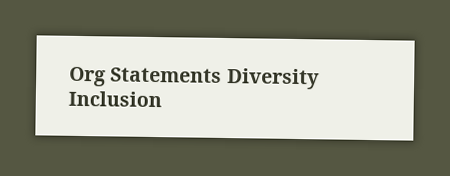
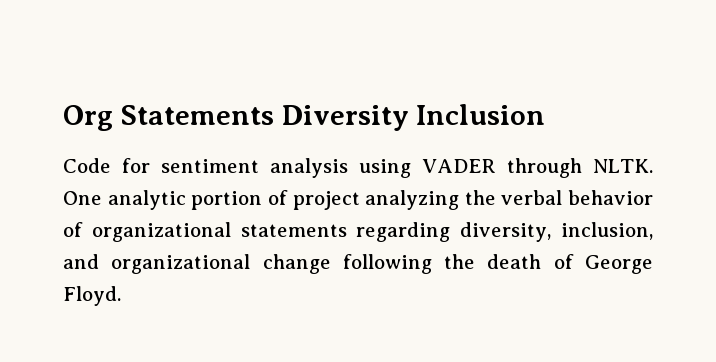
+ Code for sentiment analysis using VADER through NLTK. One analytic portion of project analyzing the verbal behavior of organizational statements regarding diversity, inclusion, and organizational change following the death of George Floyd.

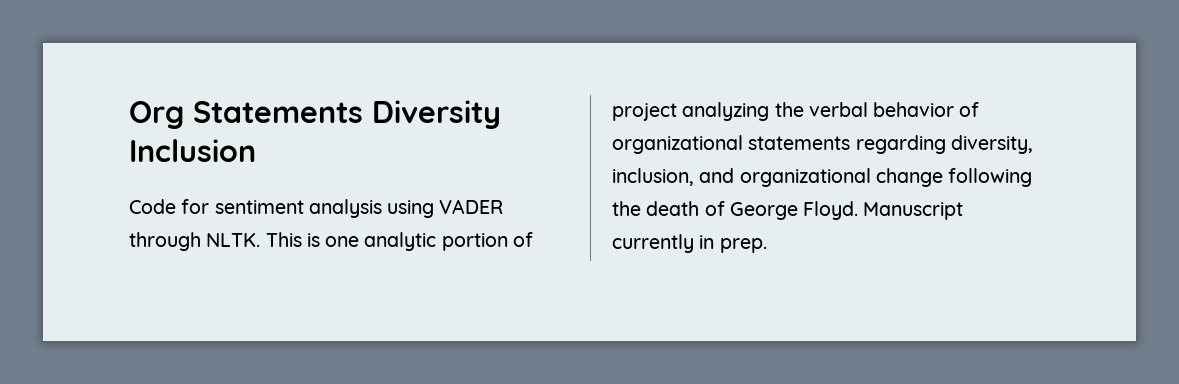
- One analytic portion of project analyzing the verbal behavior of organizational statements regarding diversity, inclusion, and organizational change following the death of George Floyd.
+ This is one analytic portion of project analyzing the verbal behavior of organizational statements regarding diversity, inclusion, and organizational change following the death of George Floyd.
+ Manuscript currently in prep.

